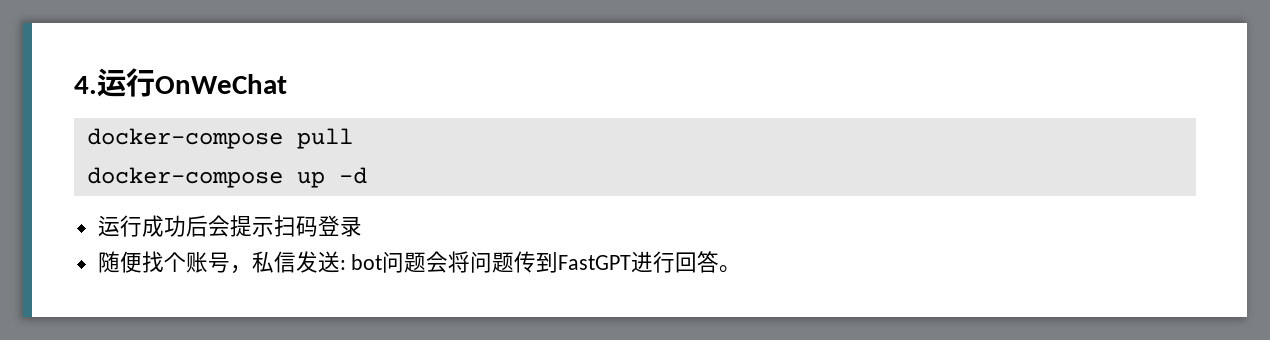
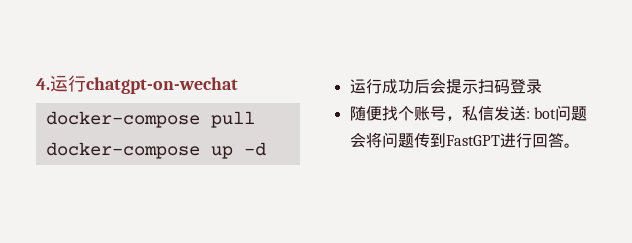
- 4.运行OnWeChat
+ 4.运行chatgpt-on-wechat

